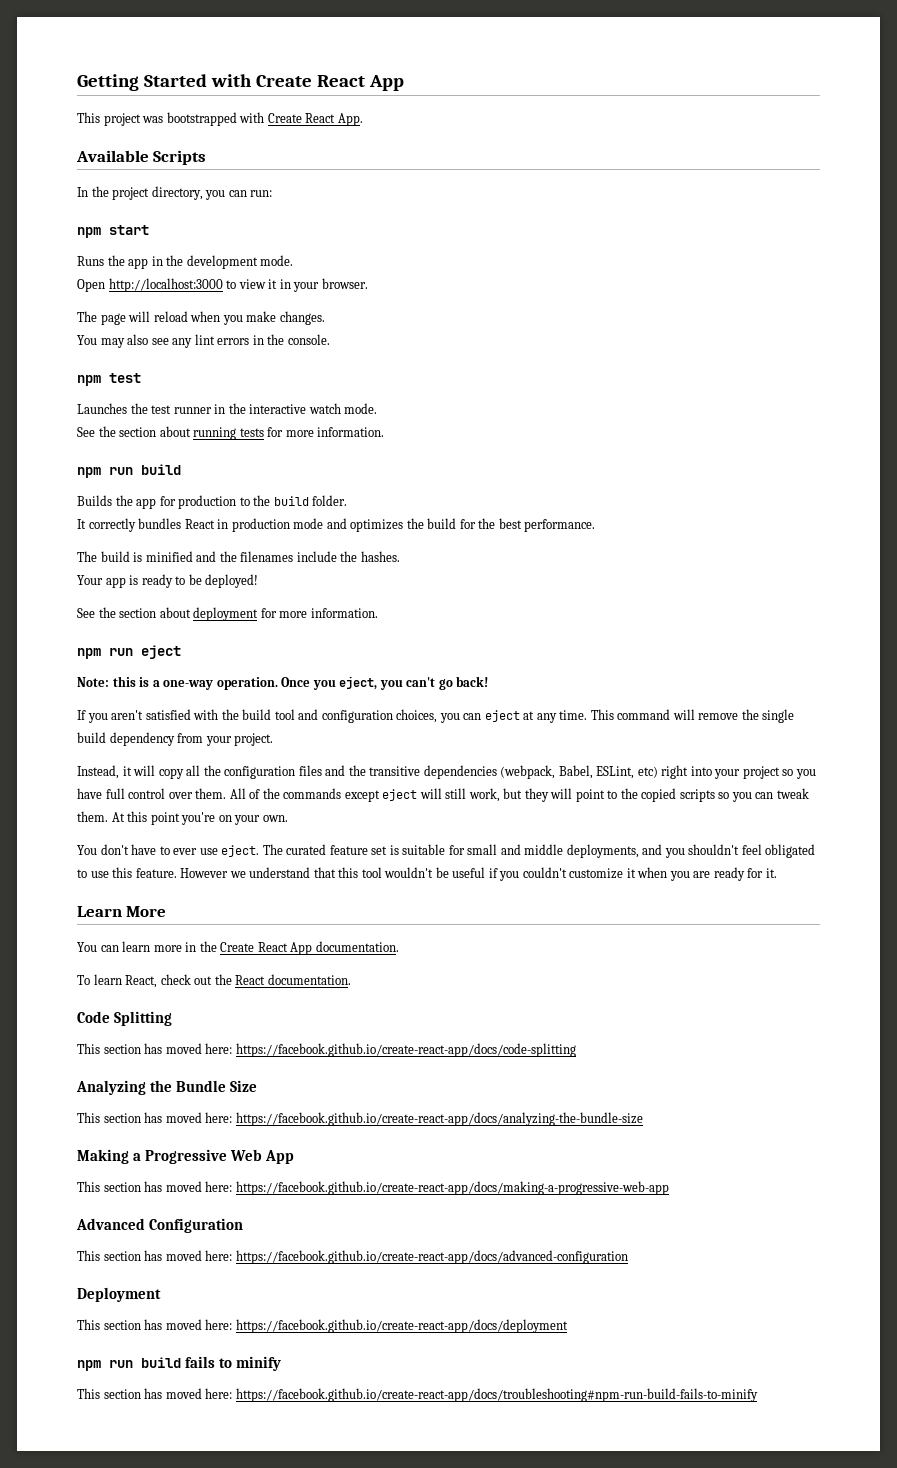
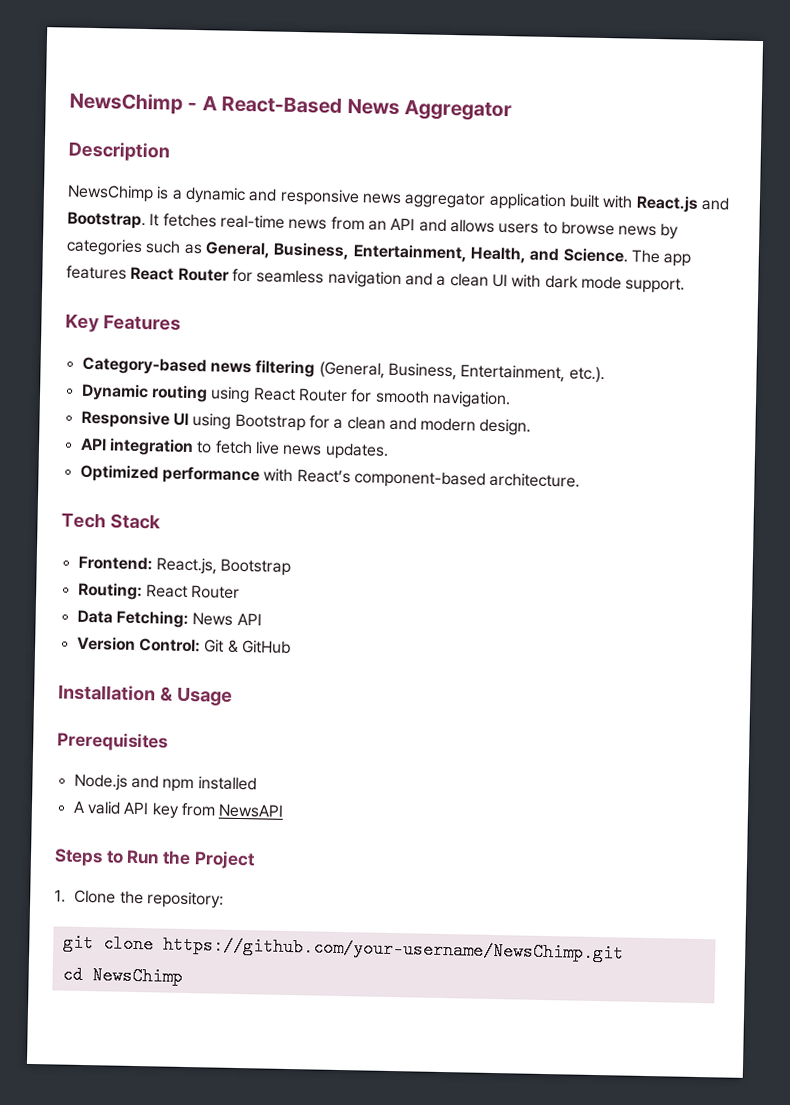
- Getting Started with Create React App
- This project was bootstrapped with Create React App.
- Available Scripts
- In the project directory, you can run:
- npm start
- Runs the app in the development mode.
- Open http://localhost:3000 to view it in your browser.
- The page will reload when you make changes.
- You may also see any lint errors in the console.
- npm test
- Launches the test runner in the interactive watch mode.
- See the section about running tests for more information.
- npm run build
- Builds the app for production to the build folder.
- It correctly bundles React in production mode and optimizes the build for the best performance.
- The build is minified and the filenames include the hashes.
- Your app is ready to be deployed!
- See the section about deployment for more information.
- npm run eject
- Note: this is a one-way operation. Once you eject, you can't go back!
- If you aren't satisfied with the build tool and configuration choices, you can eject at any time. This command will remove the single build dependency from your project.
- Instead, it will copy all the configuration files and the transitive dependencies (webpack, Babel, ESLint, etc) right into your project so you have full control over them. All of the commands except eject will still work, but they will point to the copied scripts so you can tweak them. At this point you're on your own.
- You don't have to ever use eject. The curated feature set is suitable for small and middle deployments, and you shouldn't feel obligated to use this feature. However we understand that this tool wouldn't be useful if you couldn't customize it when you are ready for it.
- Learn More
- You can learn more in the Create React App documentation.
- To learn React, check out the React documentation.
- Code Splitting
- This section has moved here: https://facebook.github.io/create-react-app/docs/code-splitting
- Analyzing the Bundle Size
- This section has moved here: https://facebook.github.io/create-react-app/docs/analyzing-the-bundle-size
- Making a Progressive Web App
- This section has moved here: https://facebook.github.io/create-react-app/docs/making-a-progressive-web-app
- Advanced Configuration
- This section has moved here: https://facebook.github.io/create-react-app/docs/advanced-configuration
- Deployment
- This section has moved here: https://facebook.github.io/create-react-app/docs/deployment
- npm run build fails to minify
- This section has moved here: https://facebook.github.io/create-react-app/docs/troubleshooting#npm-run-build-fails-to-minify
+ NewsChimp - A React-Based News Aggregator
+ Description
+ NewsChimp is a dynamic and responsive news aggregator application built with React.js and Bootstrap. It fetches real-time news from an API and allows users to browse news by categories such as General, Business, Entertainment, Health, and Science. The app features React Router for seamless navigation and a clean UI with dark mode support.
+ Key Features
+ Category-based news filtering (General, Business, Entertainment, etc.).
+ Dynamic routing using React Router for smooth navigation.
+ Responsive UI using Bootstrap for a clean and modern design.
+ API integration to fetch live news updates.
+ Optimized performance with React’s component-based architecture.
+ Tech Stack
+ Frontend: React.js, Bootstrap
+ Routing: React Router
+ Data Fetching: News API
+ Version Control: Git & GitHub
+ Installation & Usage
+ Prerequisites
+ Node.js and npm installed
+ A valid API key from NewsAPI
+ Steps to Run the Project
+ 1. Clone the repository:
+ git clone https://github.com/your-username/NewsChimp.git
+ cd NewsChimp

